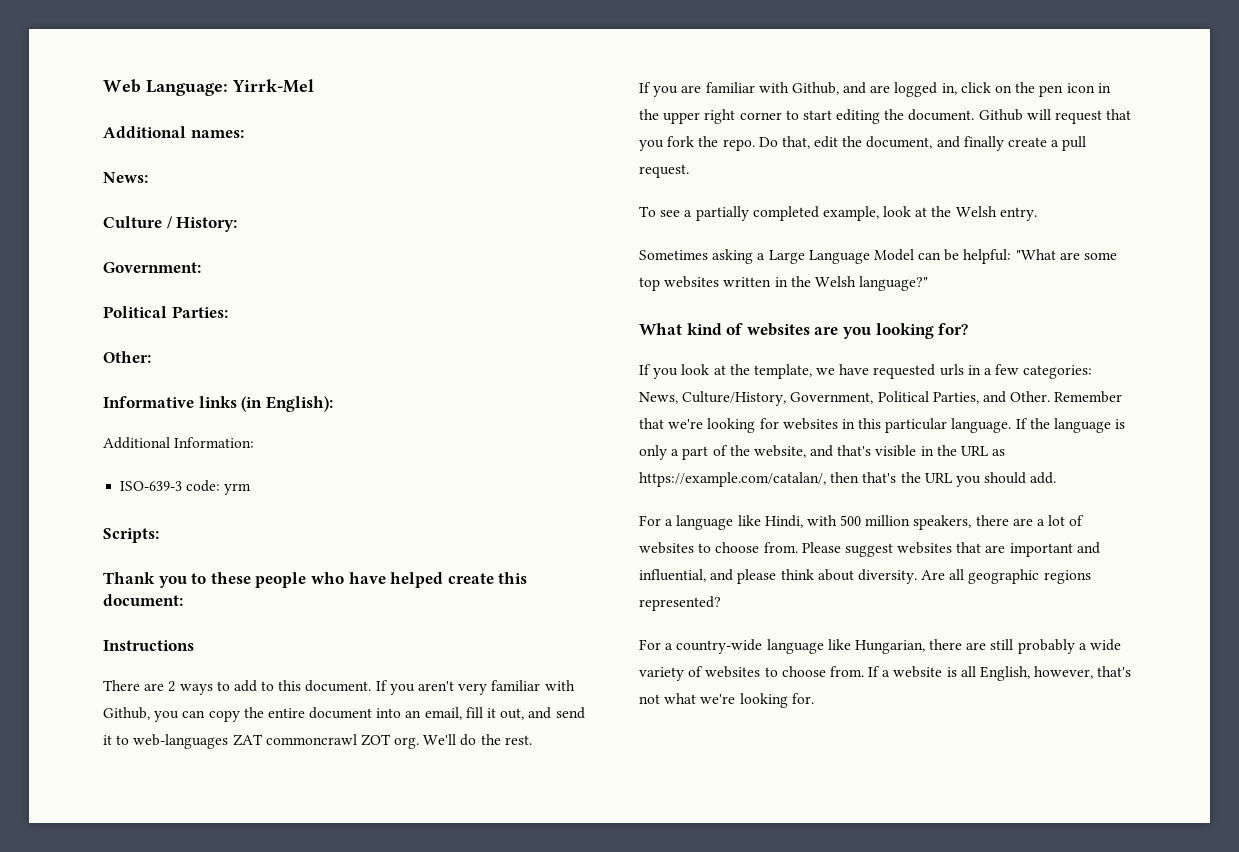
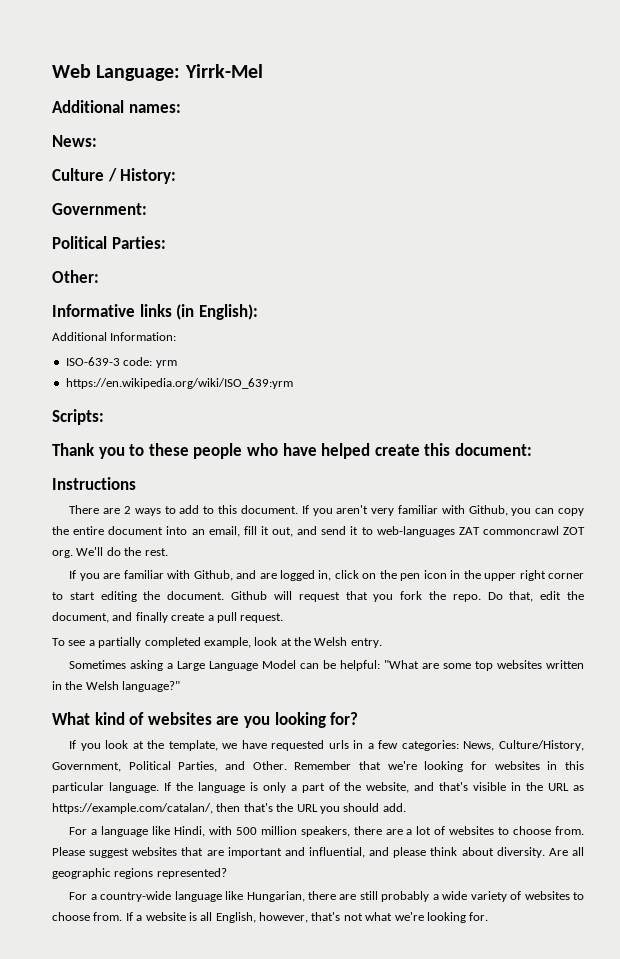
+ https://en.wikipedia.org/wiki/ISO_639:yrm

